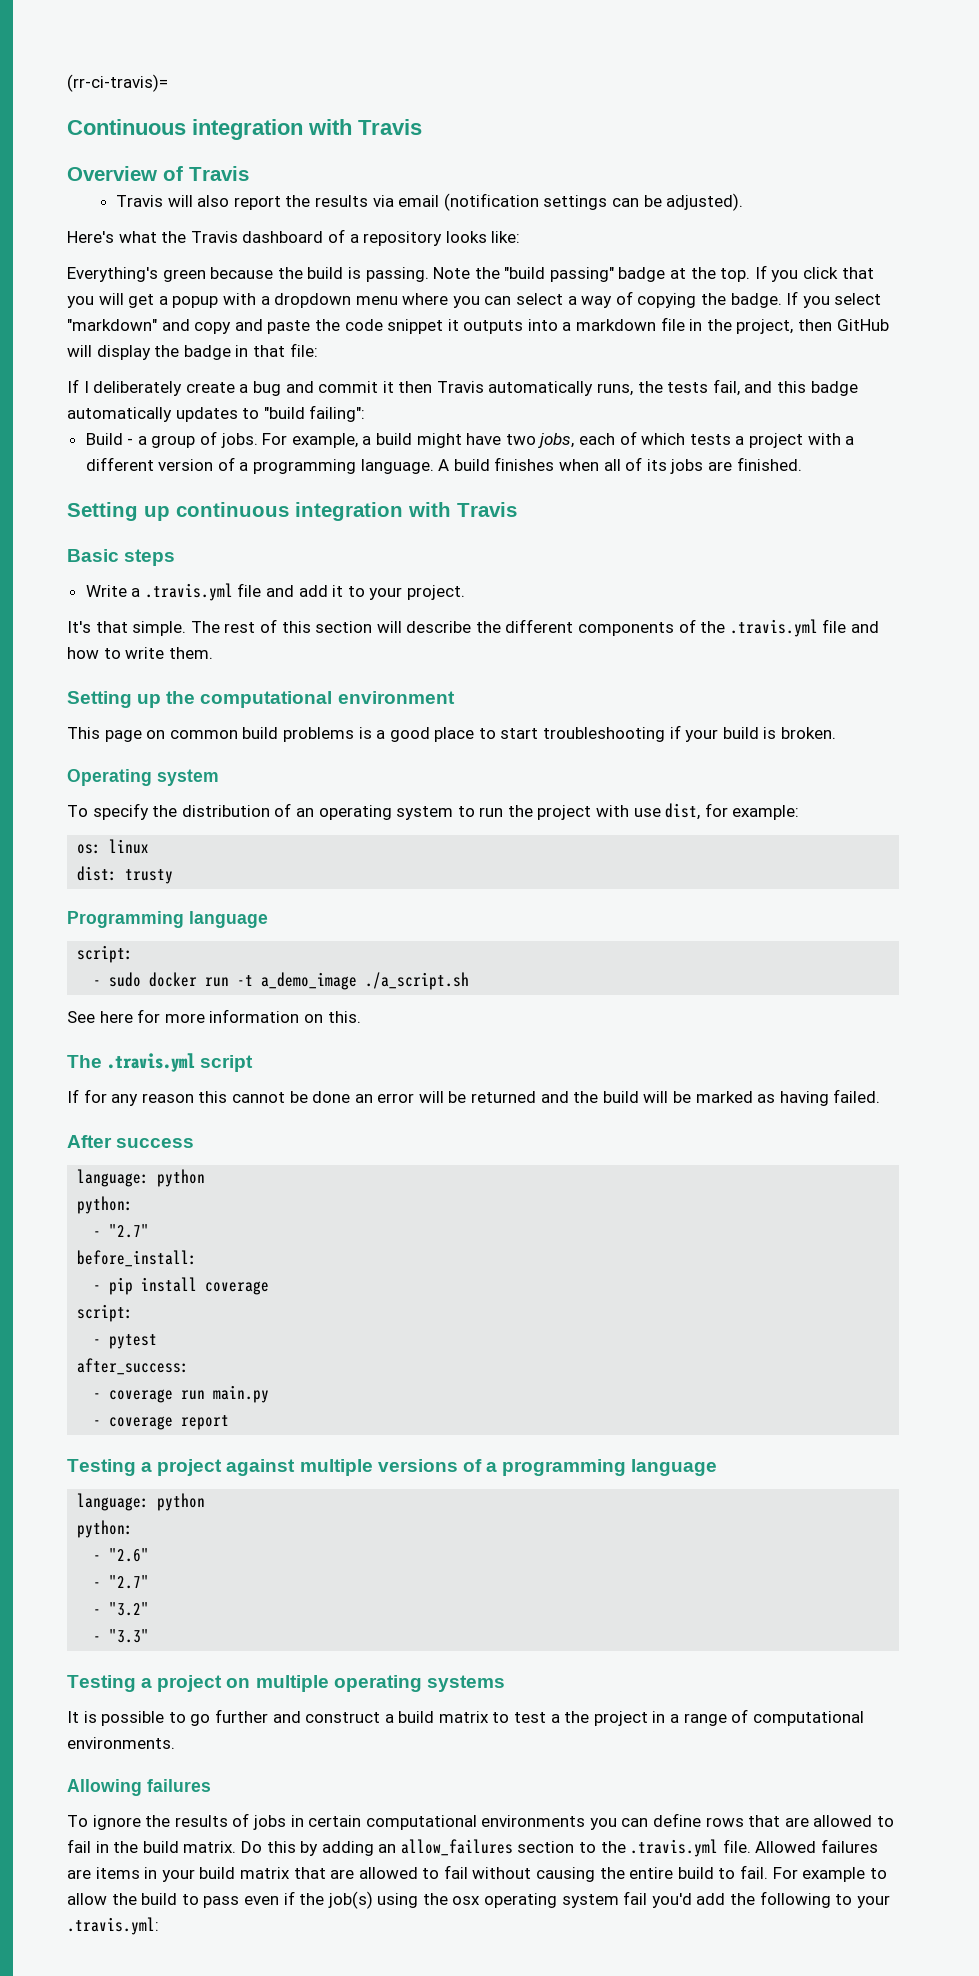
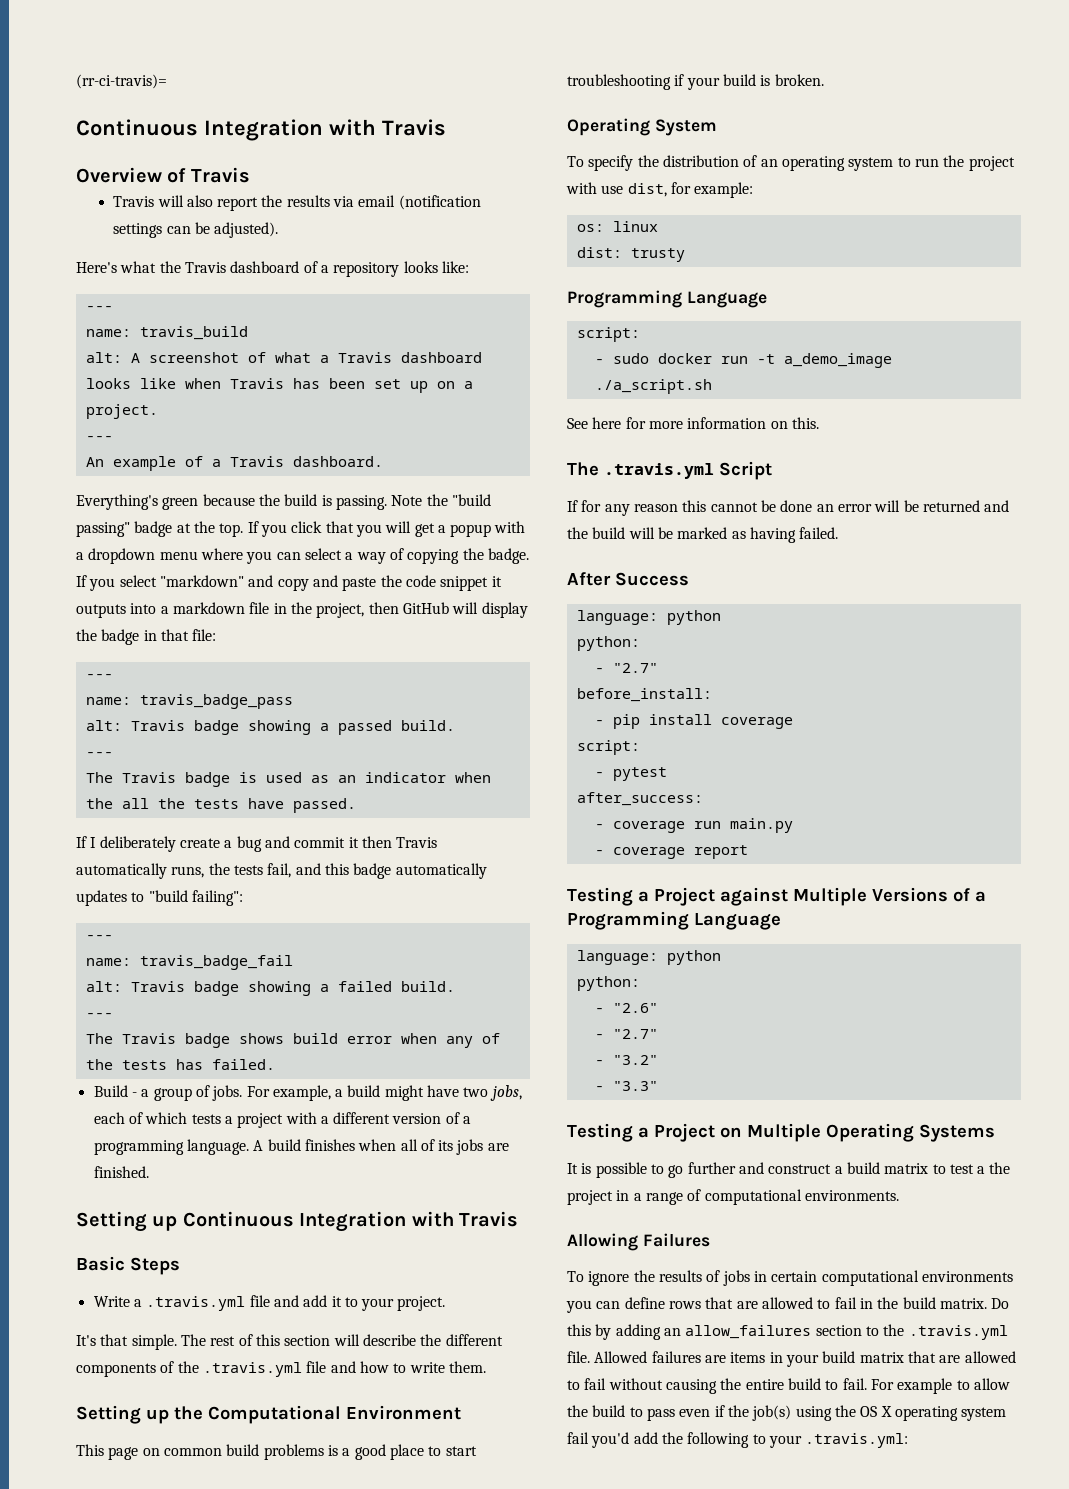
  (rr-ci-travis)=
- Continuous integration with Travis
+ Continuous Integration with Travis
  Here's what the Travis dashboard of a repository looks like:
+ ---
+ name: travis_build
+ alt: A screenshot of what a Travis dashboard looks like when Travis has been set up on a project.
+ ---
+ An example of a Travis dashboard.
  If you select "markdown" and copy and paste the code snippet it outputs into a markdown file in the project, then GitHub will display the badge in that file:
+ ---
+ name: travis_badge_pass
+ alt: Travis badge showing a passed build.
+ ---
+ The Travis badge is used as an indicator when the all the tests have passed.
  If I deliberately create a bug and commit it then Travis automatically runs, the tests fail, and this badge automatically updates to "build failing":
+ ---
+ name: travis_badge_fail
+ alt: Travis badge showing a failed build.
+ ---
+ The Travis badge shows build error when any of the tests has failed.
- Setting up continuous integration with Travis
+ Setting up Continuous Integration with Travis
- Basic steps
+ Basic Steps
- Setting up the computational environment
+ Setting up the Computational Environment
- Operating system
+ Operating System
  dist: trusty
- Programming language
+ Programming Language
- The .travis.yml script
+ The .travis.yml Script
- After success
+ After Success
- Testing a project against multiple versions of a programming language
+ Testing a Project against Multiple Versions of a Programming Language
- Testing a project on multiple operating systems
+ Testing a Project on Multiple Operating Systems
- Allowing failures
+ Allowing Failures
- For example to allow the build to pass even if the job(s) using the osx operating system fail you'd add the following to your .travis.yml:
+ For example to allow the build to pass even if the job(s) using the OS X operating system fail you'd add the following to your .travis.yml:

